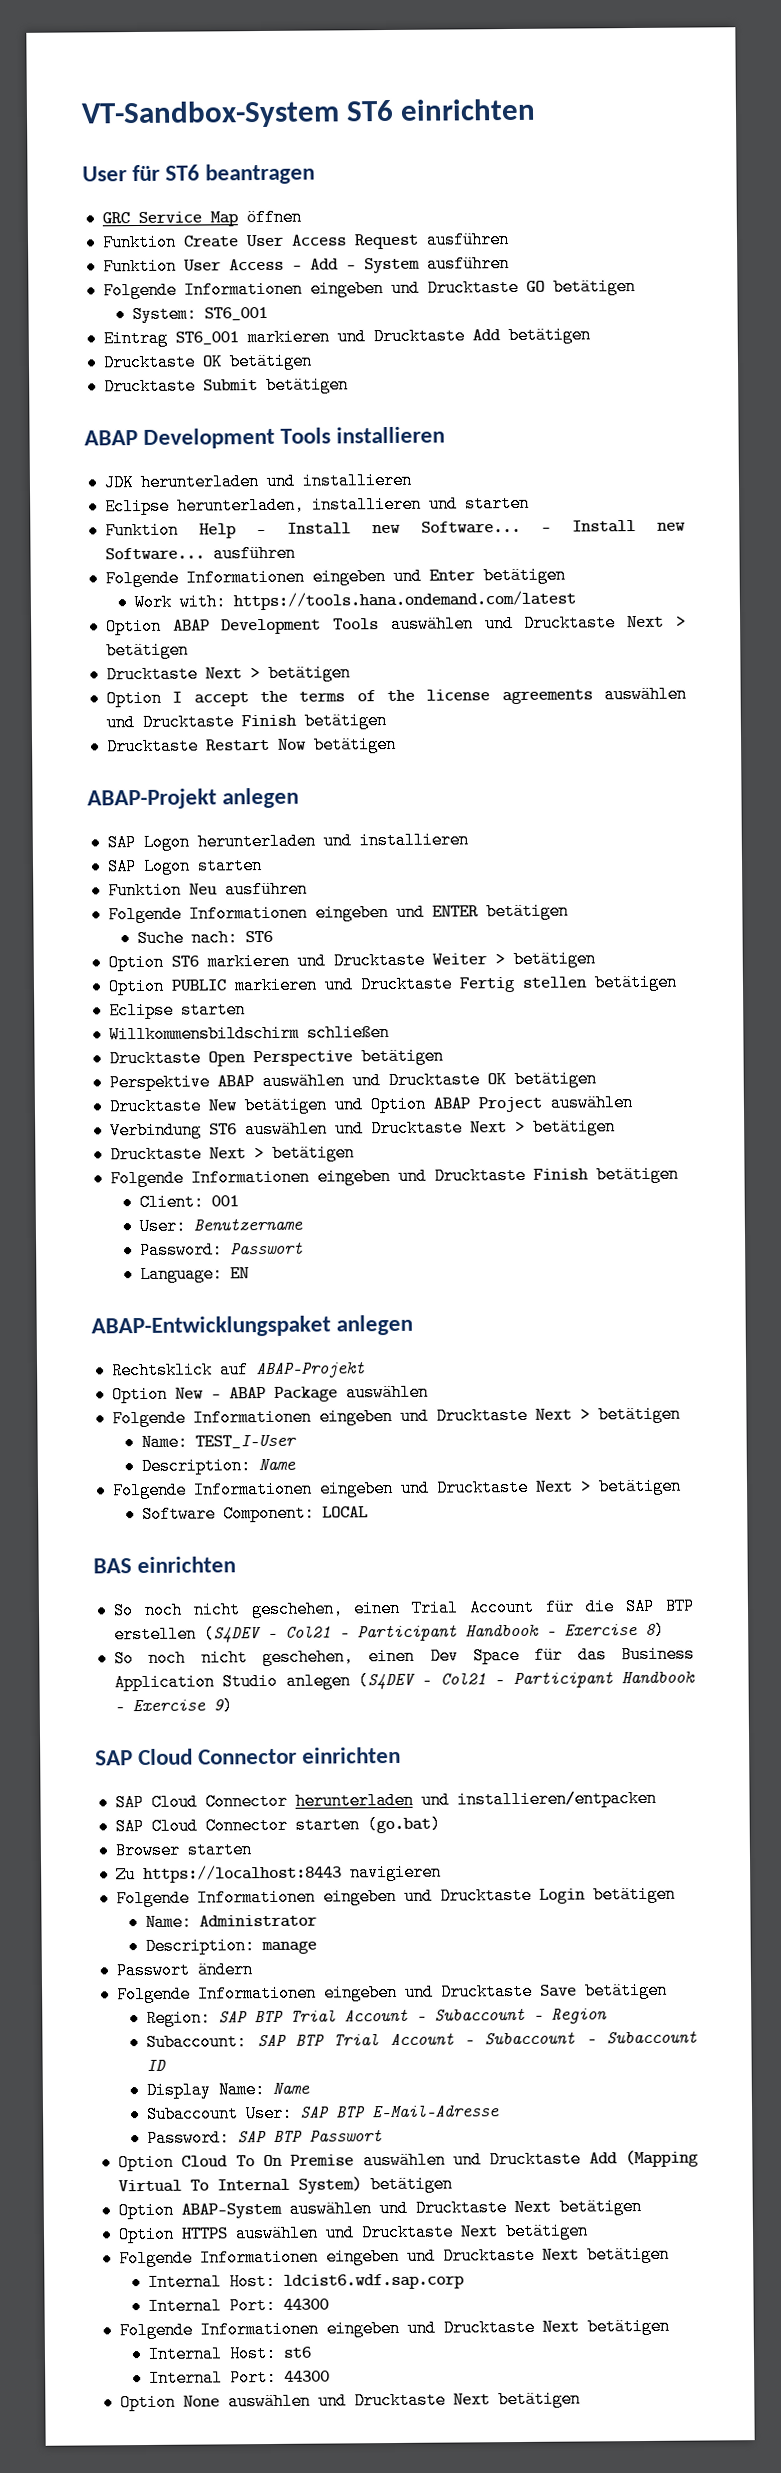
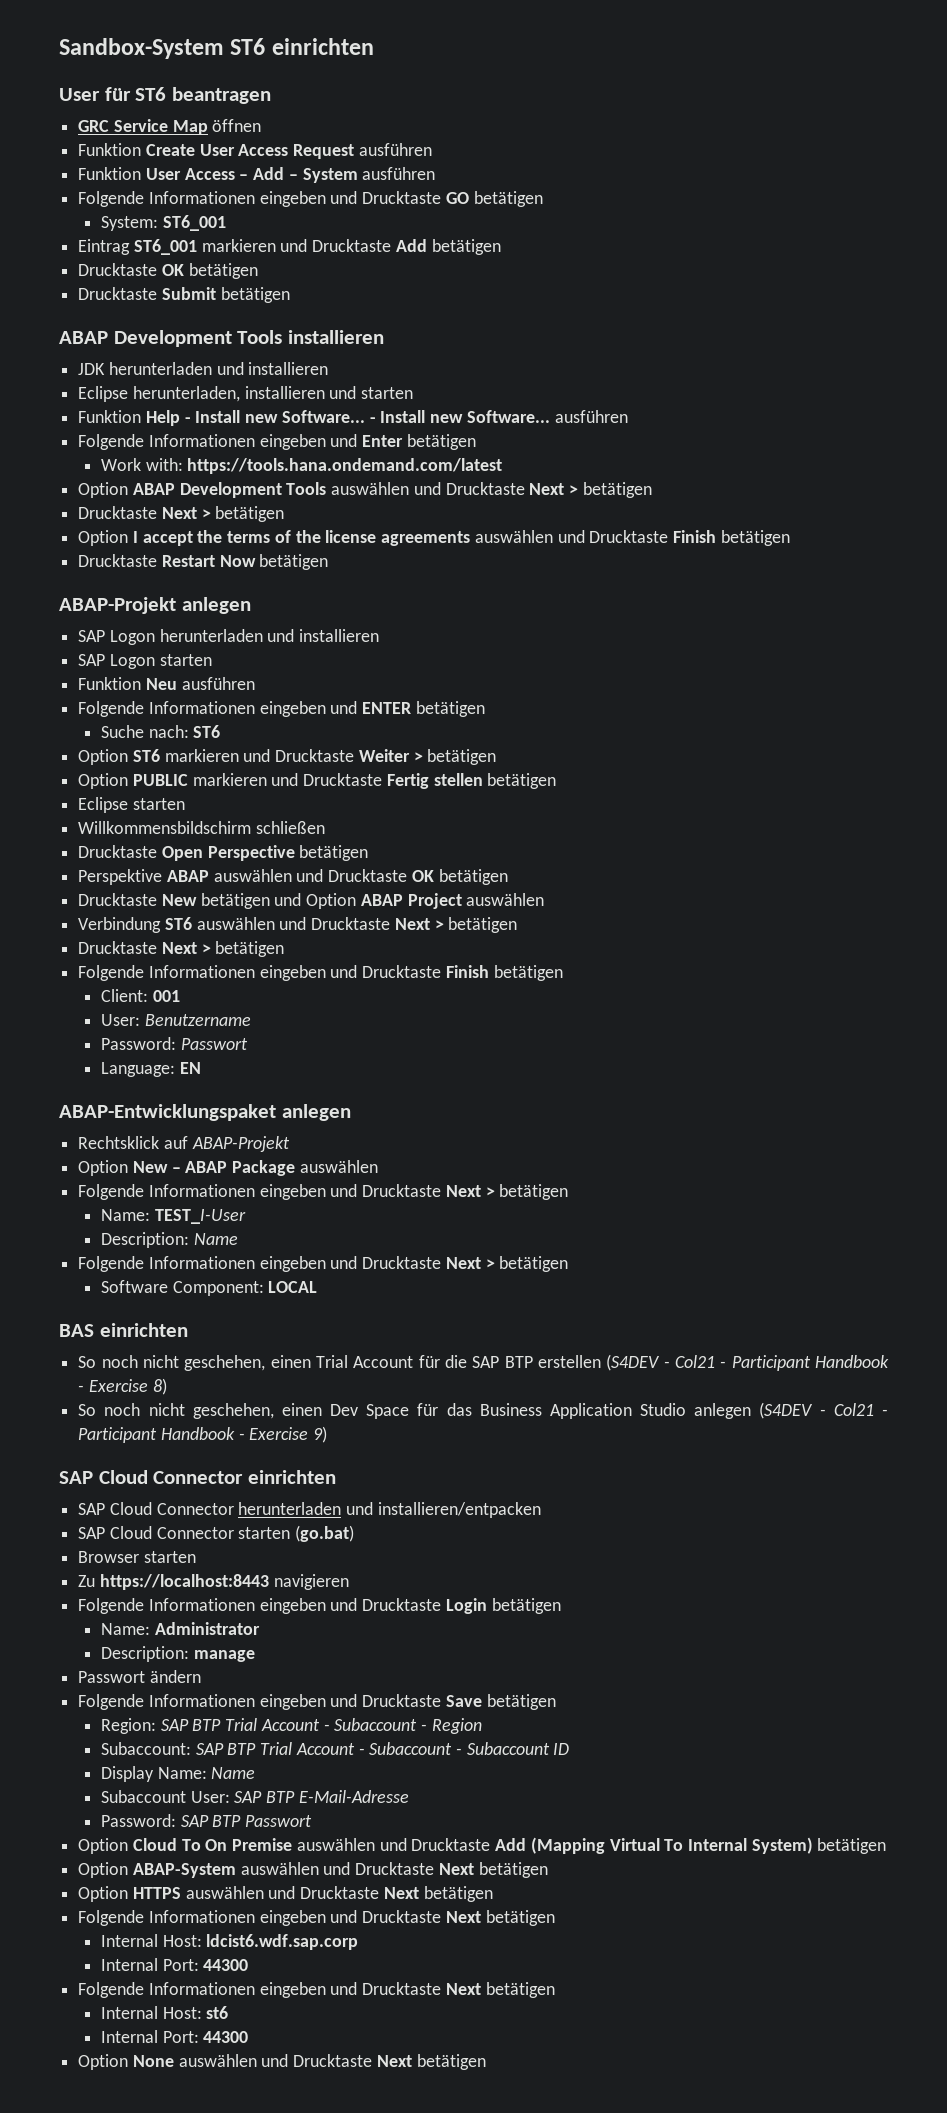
- VT-Sandbox-System ST6 einrichten
+ Sandbox-System ST6 einrichten

